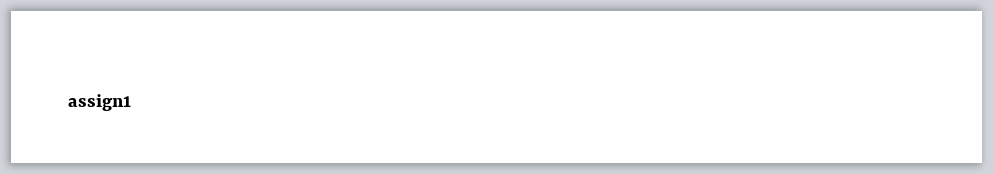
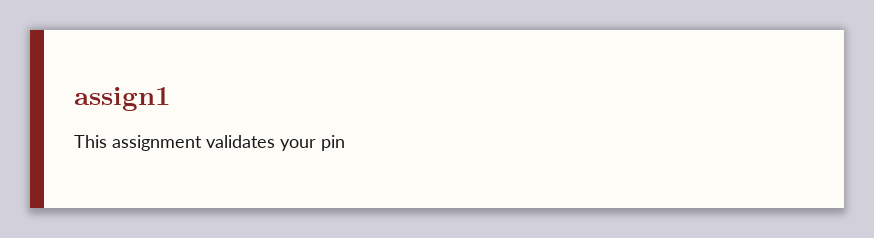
+ This assignment validates your pin

